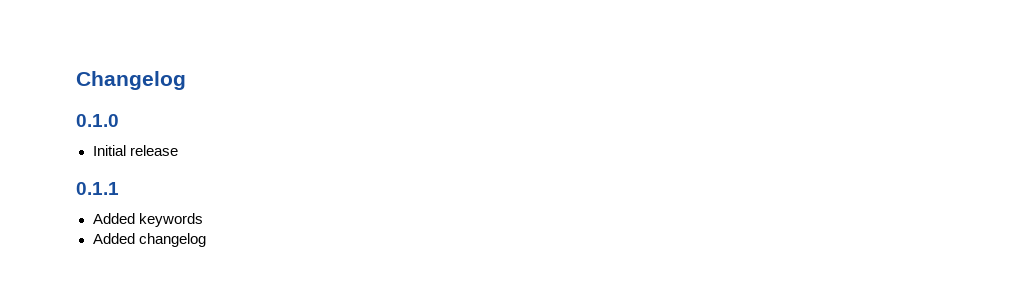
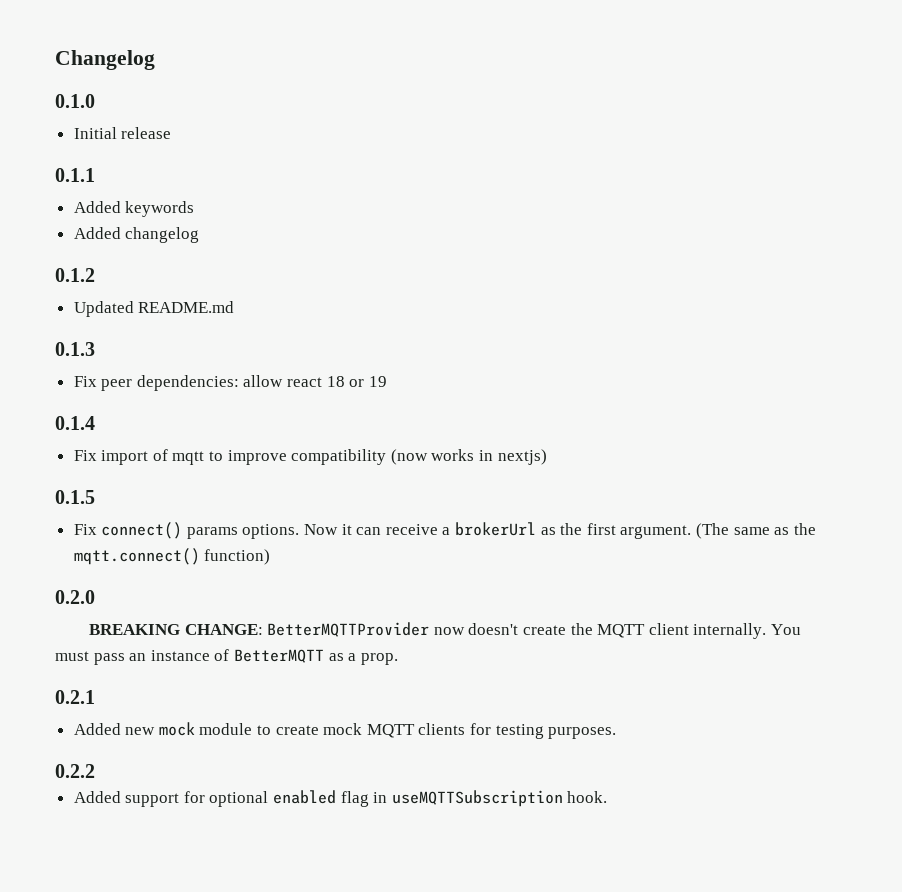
+ 0.1.2
+ Updated README.md
+ 0.1.3
+ Fix peer dependencies: allow react 18 or 19
+ 0.1.4
+ Fix import of mqtt to improve compatibility (now works in nextjs)
+ 0.1.5
+ Fix connect() params options. Now it can receive a brokerUrl as the first argument. (The same as the mqtt.connect() function)
+ 0.2.0
+ BREAKING CHANGE: BetterMQTTProvider now doesn't create the MQTT client internally. You must pass an instance of BetterMQTT as a prop.
+ 0.2.1
+ Added new mock module to create mock MQTT clients for testing purposes.
+ 0.2.2
+ Added support for optional enabled flag in useMQTTSubscription hook.

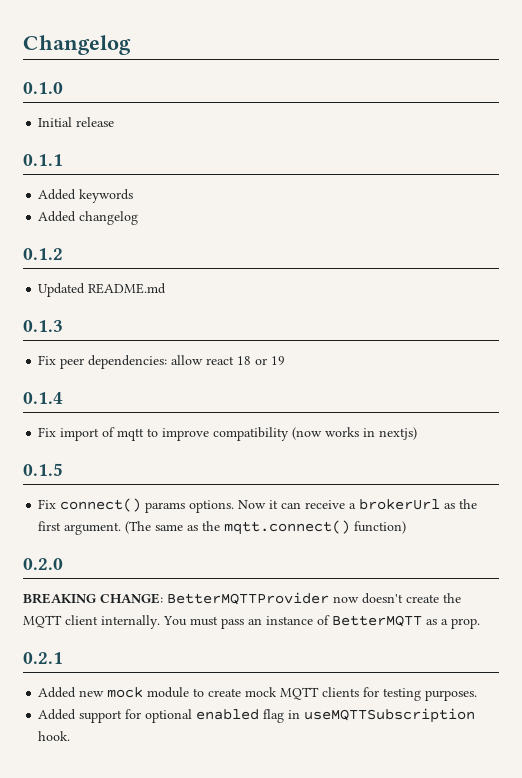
- 0.2.2

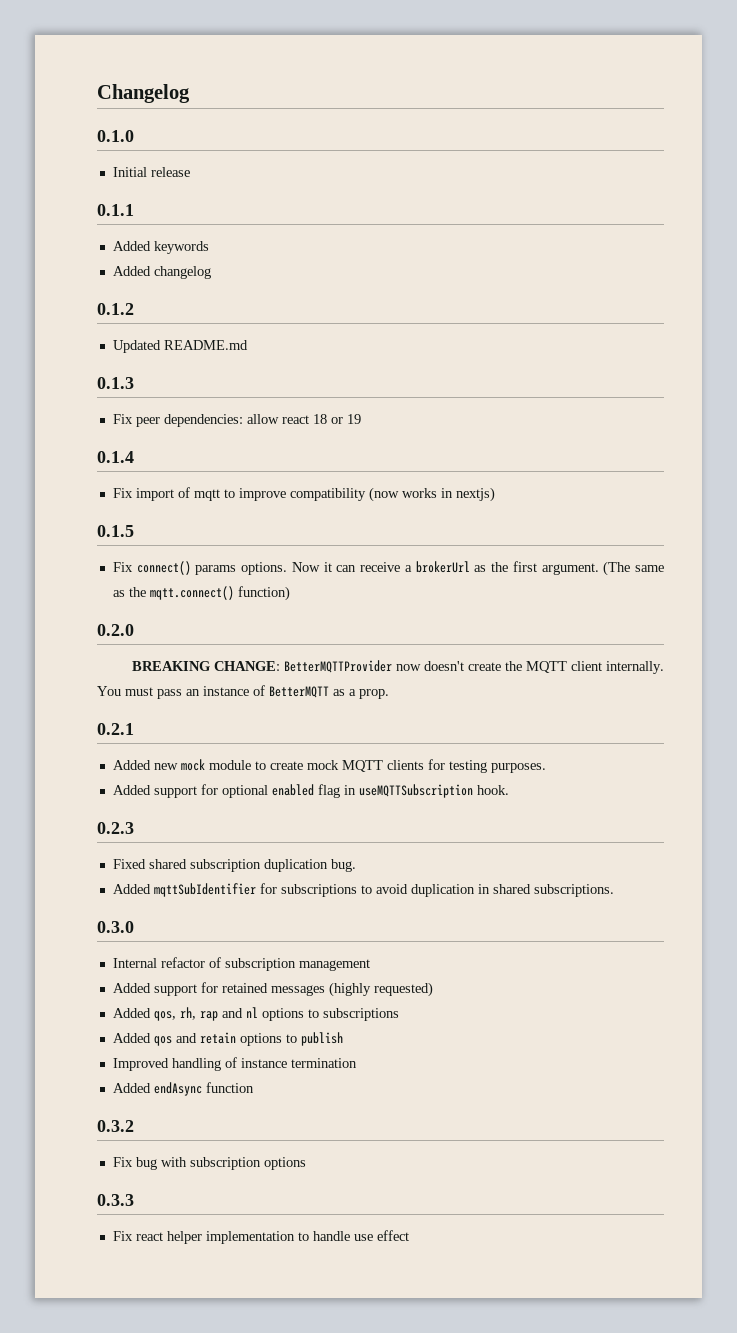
+ 0.2.3
+ Fixed shared subscription duplication bug.
+ Added mqttSubIdentifier for subscriptions to avoid duplication in shared subscriptions.
+ 0.3.0
+ Internal refactor of subscription management
+ Added support for retained messages (highly requested)
+ Added qos, rh, rap and nl options to subscriptions
+ Added qos and retain options to publish
+ Improved handling of instance termination
+ Added endAsync function
+ 0.3.2
+ Fix bug with subscription options
+ 0.3.3
+ Fix react helper implementation to handle use effect

